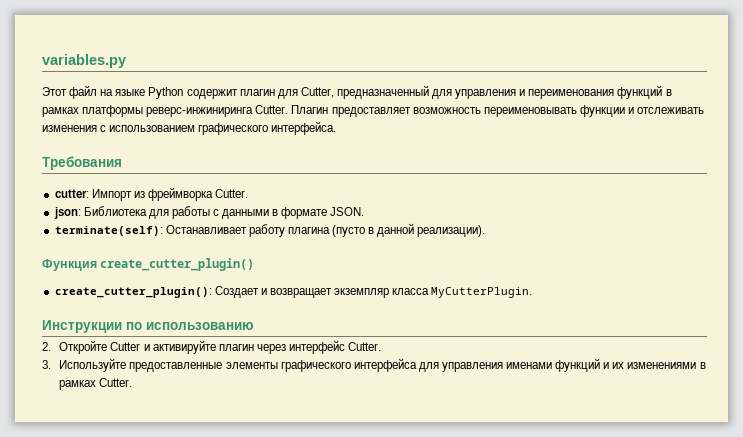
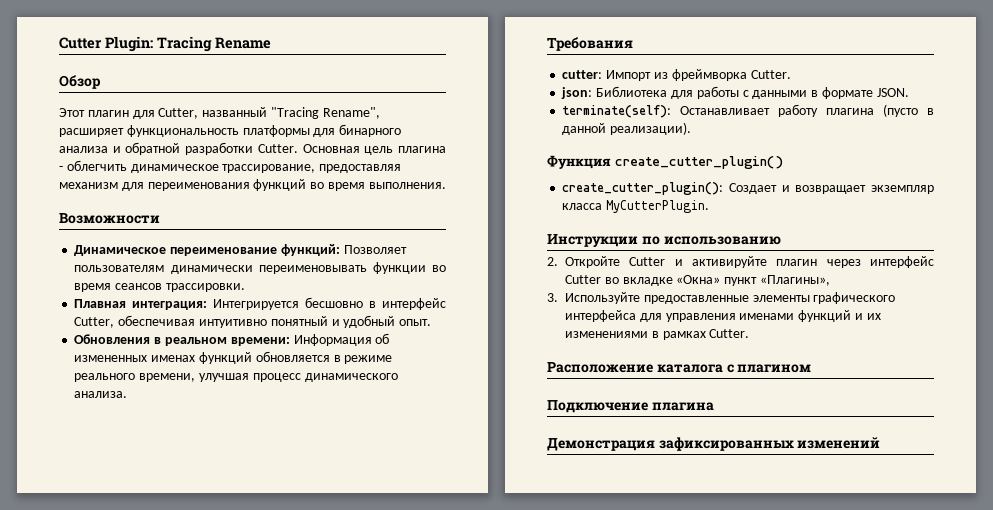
- variables.py
- Этот файл на языке Python содержит плагин для Cutter, предназначенный для управления и переименования функций в рамках платформы реверс-инжиниринга Cutter. Плагин предоставляет возможность переименовывать функции и отслеживать изменения с использованием графического интерфейса.
+ Cutter Plugin: Tracing Rename
+ Обзор
+ Этот плагин для Cutter, названный "Tracing Rename", расширяет функциональность платформы для бинарного анализа и обратной разработки Cutter. Основная цель плагина - облегчить динамическое трассирование, предоставляя механизм для переименования функций во время выполнения.
+ Возможности
+ Динамическое переименование функций: Позволяет пользователям динамически переименовывать функции во время сеансов трассировки.
+ Плавная интеграция: Интегрируется бесшовно в интерфейс Cutter, обеспечивая интуитивно понятный и удобный опыт.
+ Обновления в реальном времени: Информация об измененных именах функций обновляется в режиме реального времени, улучшая процесс динамического анализа.
- 2. Откройте Cutter и активируйте плагин через интерфейс Cutter.
+ 2. Откройте Cutter и активируйте плагин через интерфейс Cutter во вкладке «Окна» пункт «Плагины»,
+ Расположение каталога с плагином
+ Подключение плагина
+ Демонстрация зафиксированных изменений

